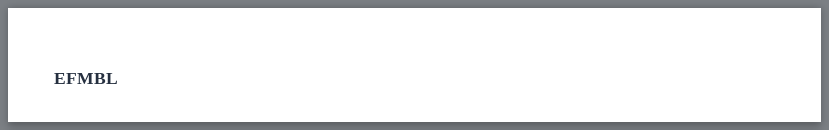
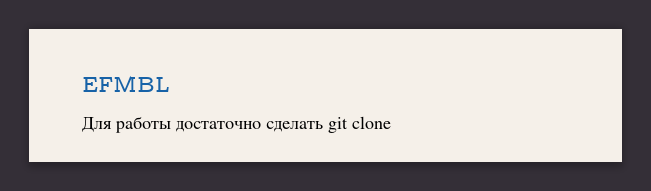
+ Для работы достаточно сделать git clone

